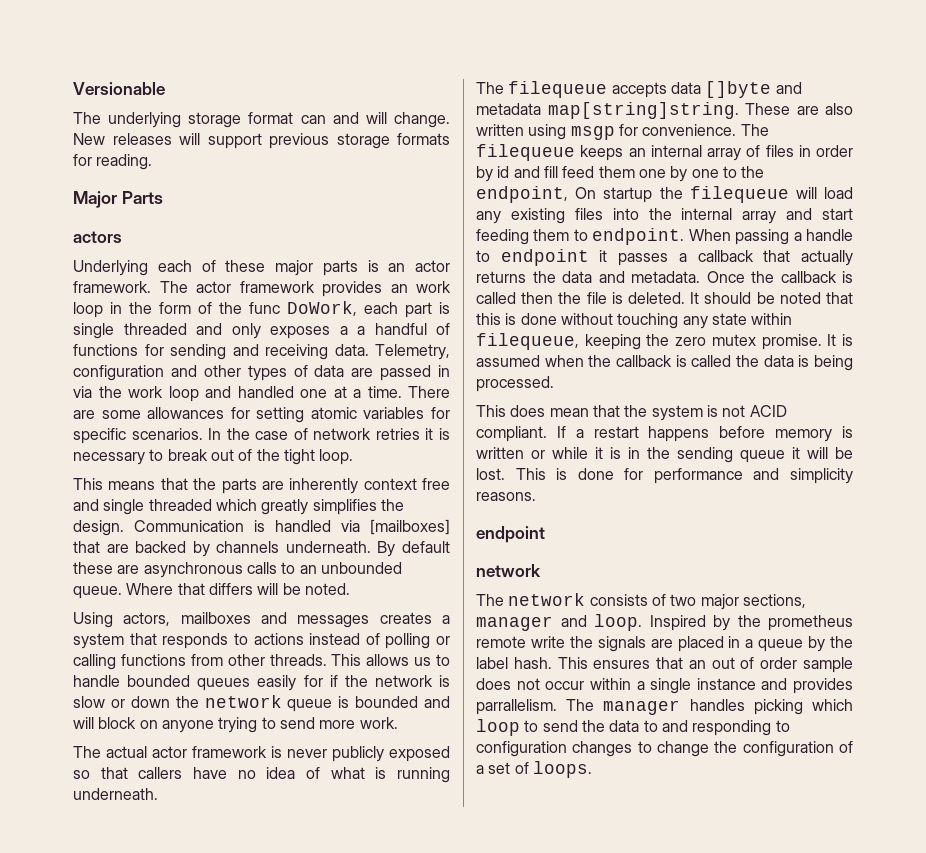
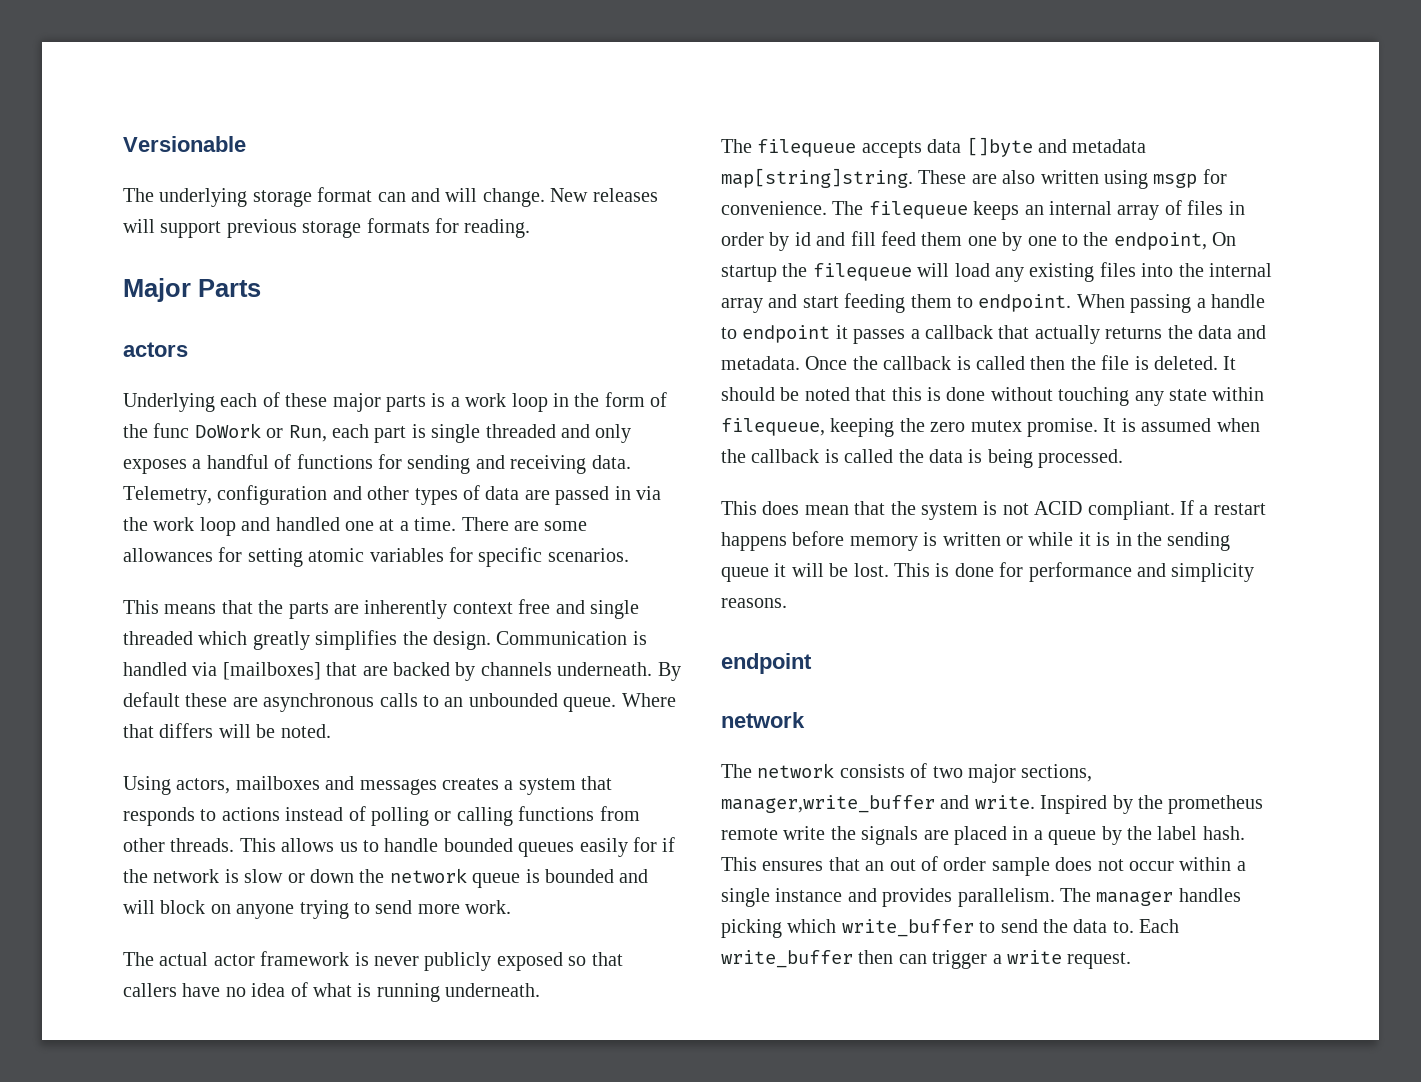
- Underlying each of these major parts is an actor framework. The actor framework provides an work loop in the form of the func DoWork, each part is single threaded and only exposes a a handful of functions for sending and receiving data.
+ Underlying each of these major parts is a work loop in the form of the func DoWork or Run, each part is single threaded and only exposes a handful of functions for sending and receiving data.
- In the case of network retries it is necessary to break out of the tight loop.
- The network consists of two major sections, manager and loop.
+ The network consists of two major sections, manager,write_buffer and write.
- This ensures that an out of order sample does not occur within a single instance and provides parrallelism.
+ This ensures that an out of order sample does not occur within a single instance and provides parallelism.
- The manager handles picking which loop to send the data to and responding to configuration changes to change the configuration of a set of loops.
+ The manager handles picking which write_buffer to send the data to. Each write_buffer then can trigger a write request.

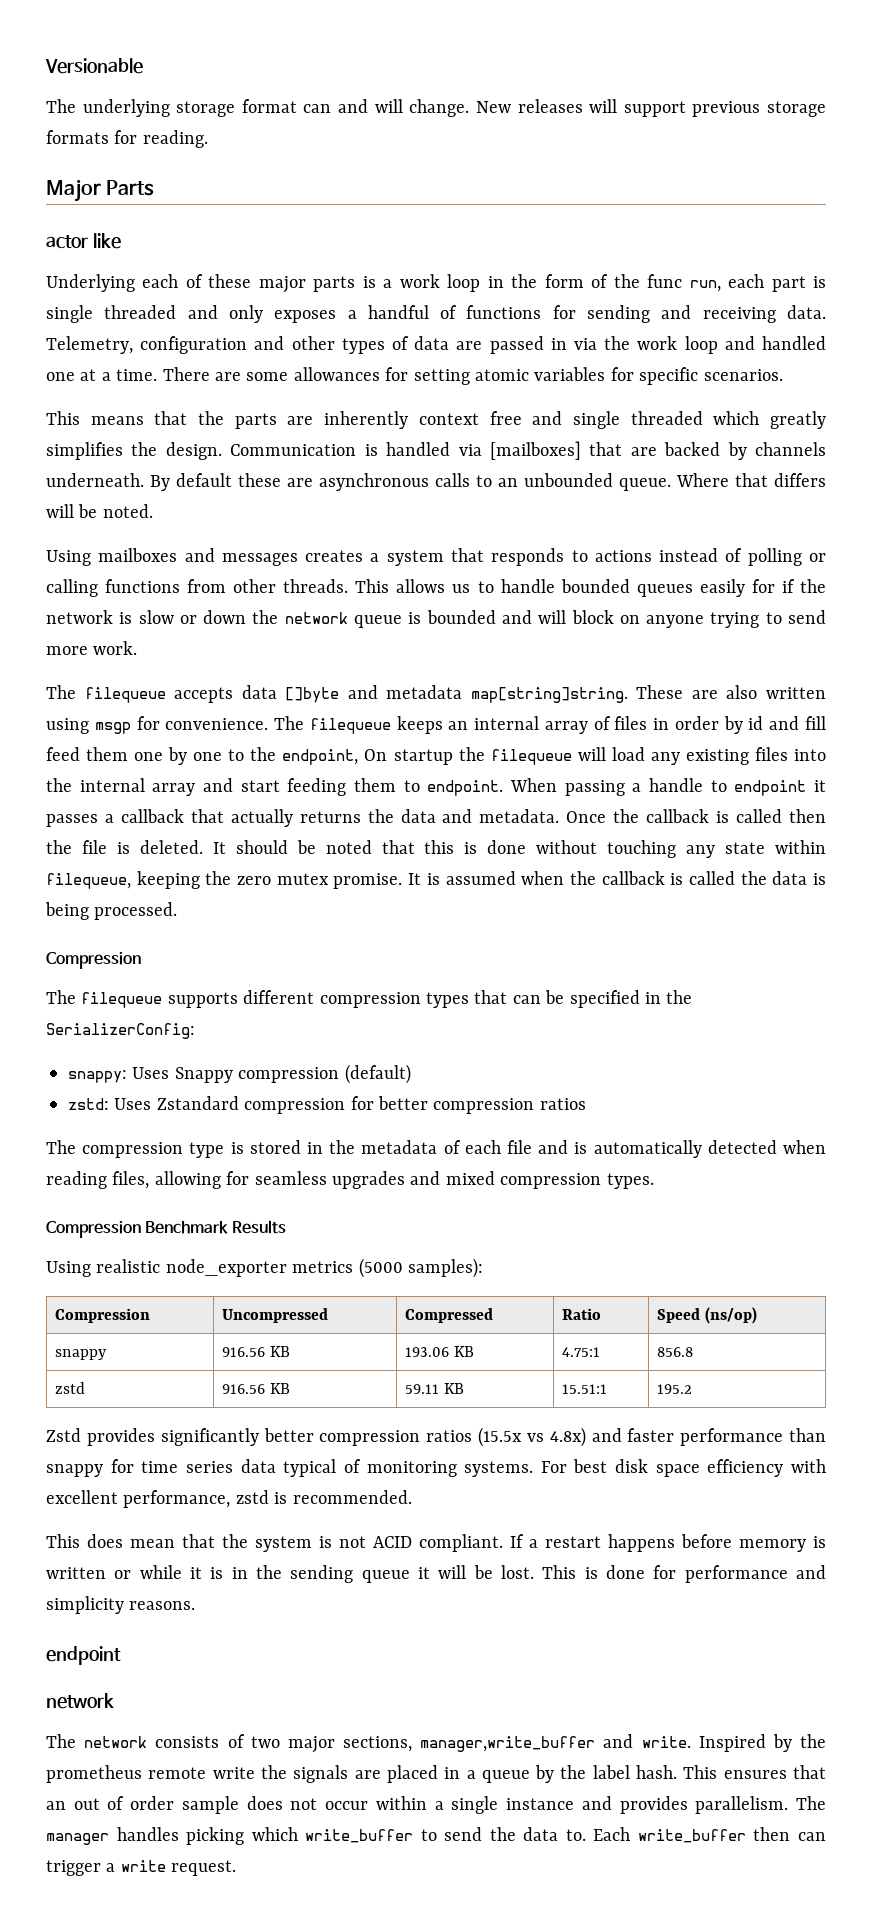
- actors
+ actor like
- Underlying each of these major parts is a work loop in the form of the func DoWork or Run, each part is single threaded and only exposes a handful of functions for sending and receiving data.
+ Underlying each of these major parts is a work loop in the form of the func run, each part is single threaded and only exposes a handful of functions for sending and receiving data.
- Using actors, mailboxes and messages creates a system that responds to actions instead of polling or calling functions from other threads.
+ Using mailboxes and messages creates a system that responds to actions instead of polling or calling functions from other threads.
- The actual actor framework is never publicly exposed so that callers have no idea of what is running underneath.
  It is assumed when the callback is called the data is being processed.
+ Compression
+ The filequeue supports different compression types that can be specified in the SerializerConfig:
+ snappy: Uses Snappy compression (default)
+ zstd: Uses Zstandard compression for better compression ratios
+ The compression type is stored in the metadata of each file and is automatically detected when reading files, allowing for seamless upgrades and mixed compression types.
+ Compression Benchmark Results
+ Using realistic node_exporter metrics (5000 samples):
+ Compression | Uncompressed | Compressed | Ratio | Speed (ns/op)
+ snappy | 916.56 KB | 193.06 KB | 4.75:1 | 856.8
+ zstd | 916.56 KB | 59.11 KB | 15.51:1 | 195.2
+ Zstd provides significantly better compression ratios (15.5x vs 4.8x) and faster performance than snappy for time series data typical of monitoring systems. For best disk space efficiency with excellent performance, zstd is recommended.

